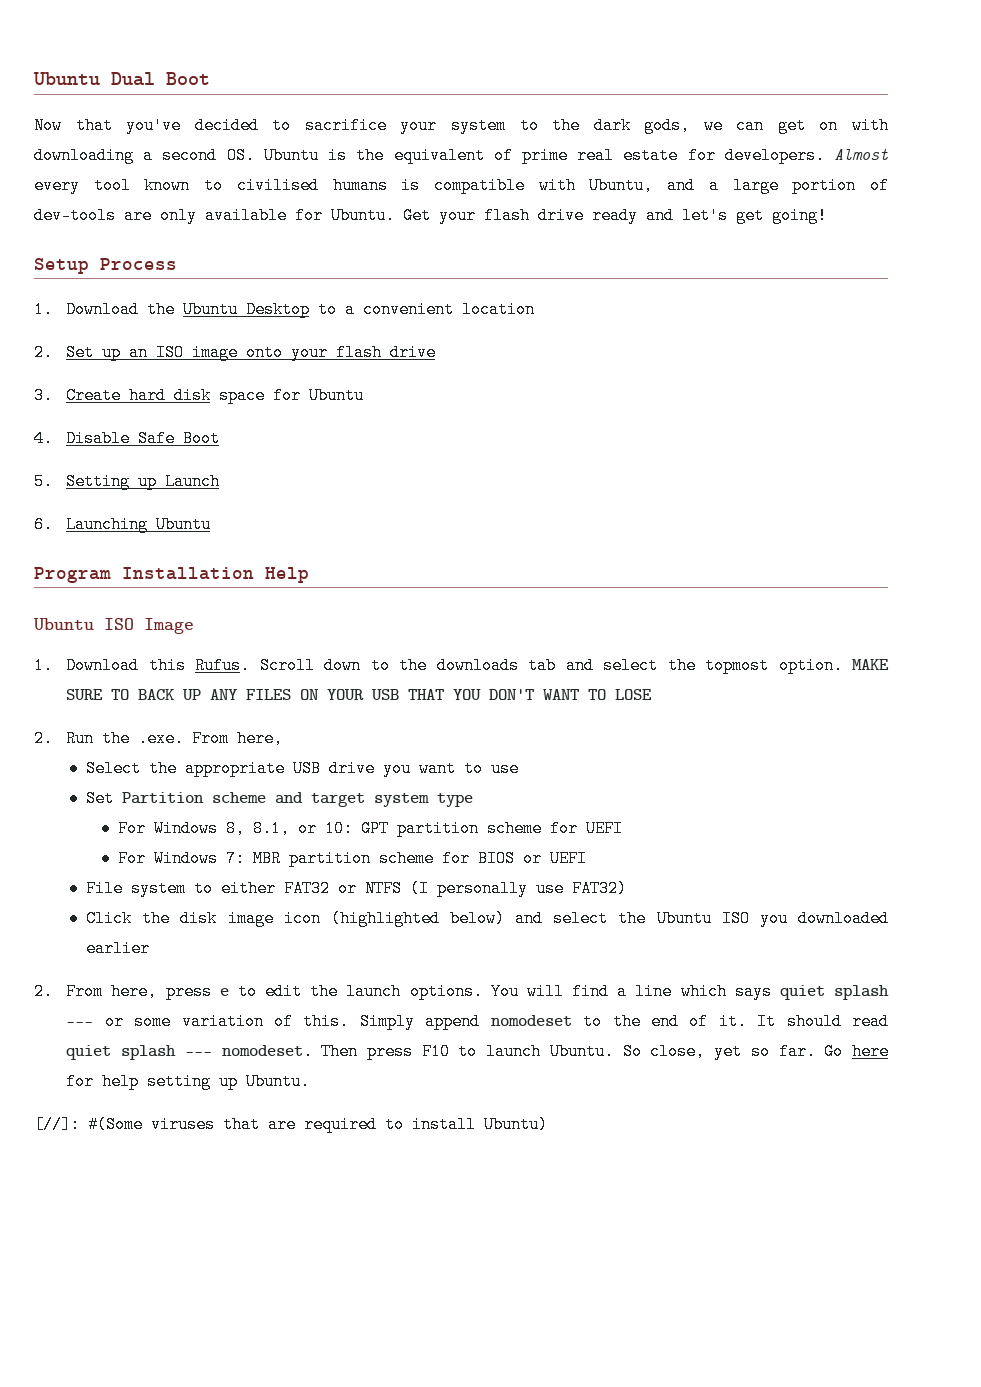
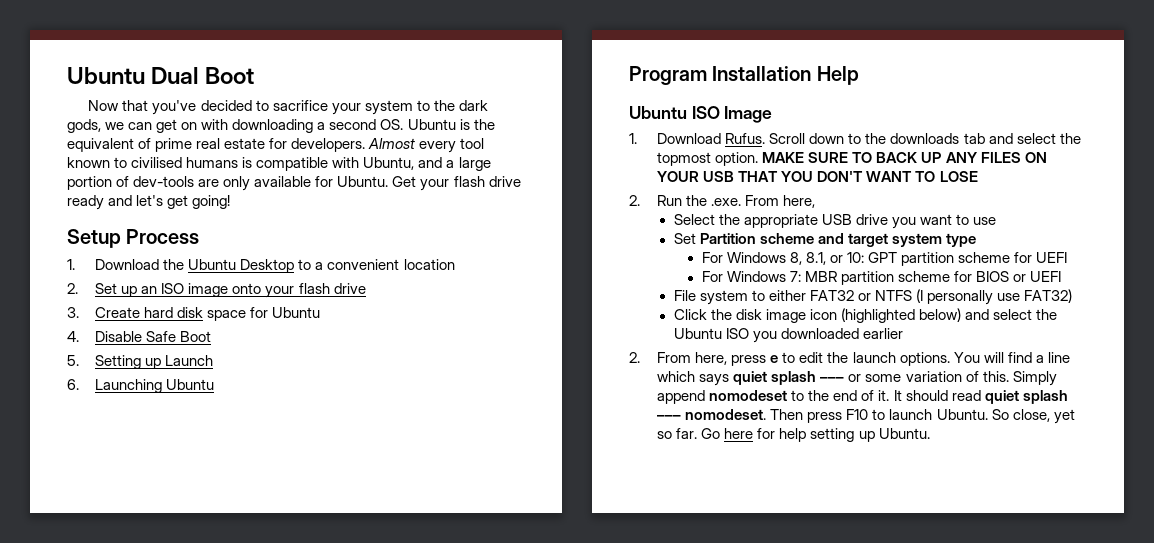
- 1. Download this Rufus.
+ 1. Download Rufus.
- [//]: #(Some viruses that are required to install Ubuntu)

